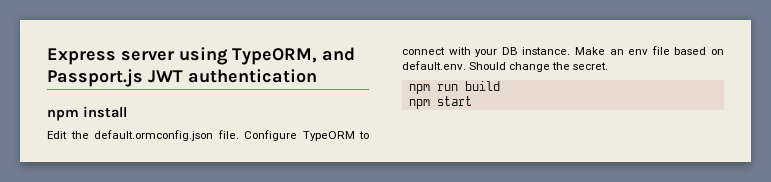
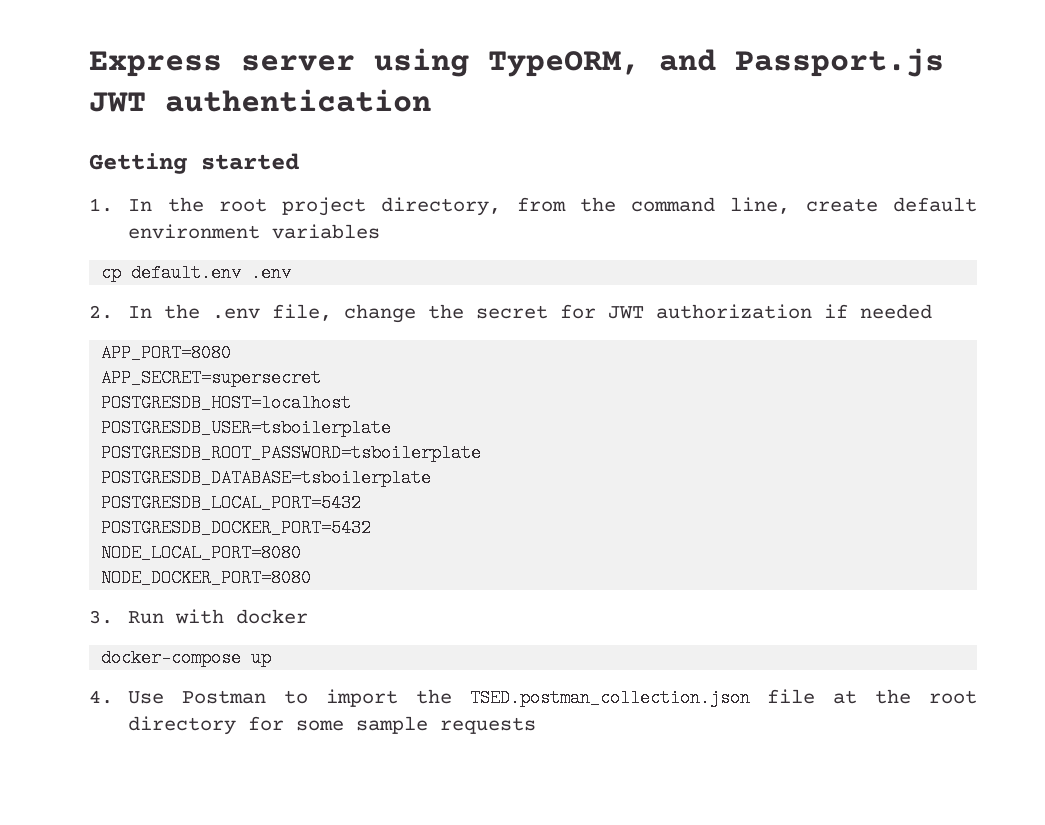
- npm install
- Edit the default.ormconfig.json file. Configure TypeORM to connect with your DB instance. Make an env file based on default.env. Should change the secret.
- npm run build
- npm start
+ Getting started
+ 1. In the root project directory, from the command line, create default environment variables
+ cp default.env .env
+ 2. In the .env file, change the secret for JWT authorization if needed
+ APP_PORT=8080
+ APP_SECRET=supersecret
+ POSTGRESDB_HOST=localhost
+ POSTGRESDB_USER=tsboilerplate
+ POSTGRESDB_ROOT_PASSWORD=tsboilerplate
+ POSTGRESDB_DATABASE=tsboilerplate
+ POSTGRESDB_LOCAL_PORT=5432
+ POSTGRESDB_DOCKER_PORT=5432
+ NODE_LOCAL_PORT=8080
+ NODE_DOCKER_PORT=8080
+ 3. Run with docker
+ docker-compose up
+ 4. Use Postman to import the TSED.postman_collection.json file at the root directory for some sample requests

